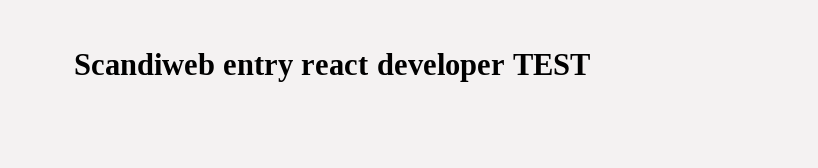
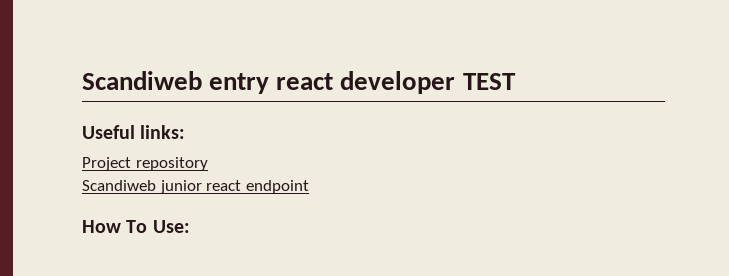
+ Useful links:
+ Project repository
+ Scandiweb junior react endpoint
+ How To Use:

